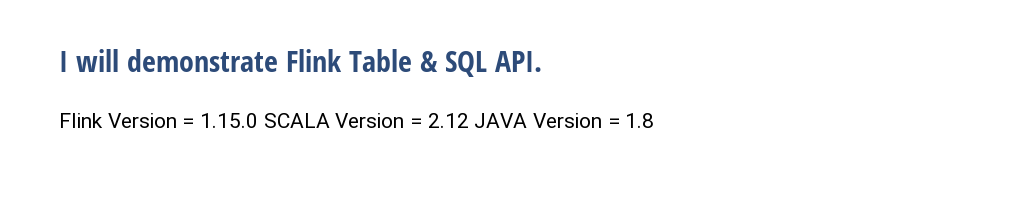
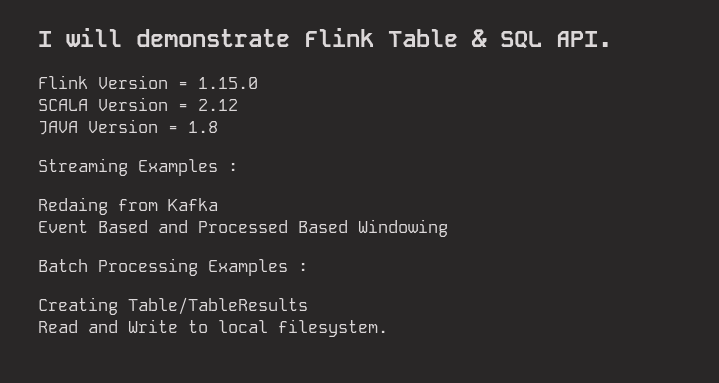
- Flink Version = 1.15.0 SCALA Version = 2.12 JAVA Version = 1.8
+ Flink Version = 1.15.0
+ SCALA Version = 2.12
+ JAVA Version = 1.8
+ Streaming Examples :
+ Redaing from Kafka
+ Event Based and Processed Based Windowing
+ Batch Processing Examples :
+ Creating Table/TableResults
+ Read and Write to local filesystem.

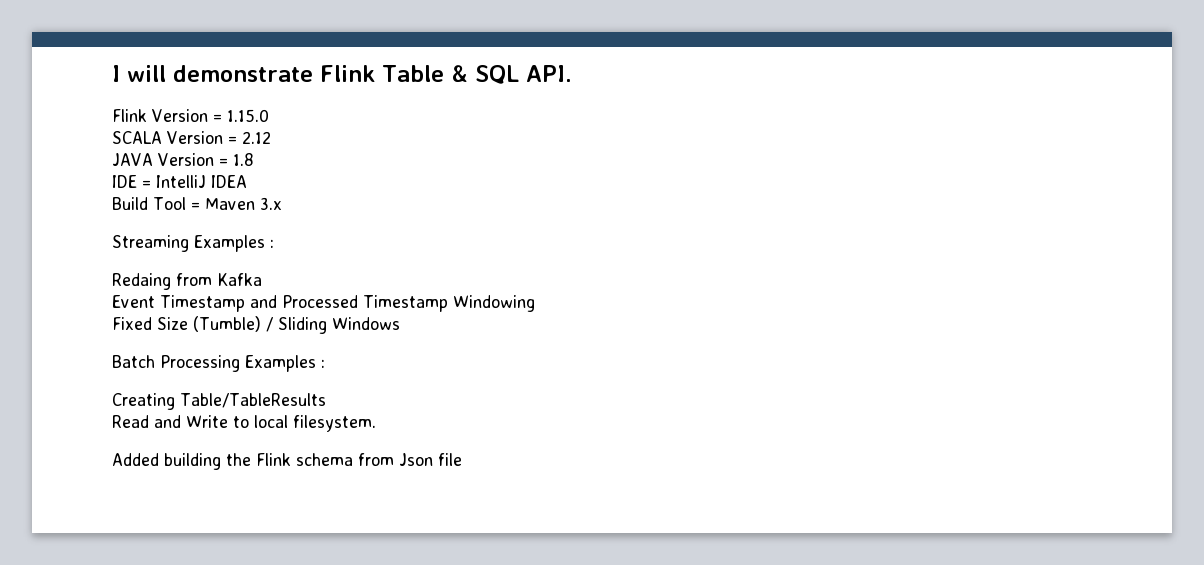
+ IDE = IntelliJ IDEA
+ Build Tool = Maven 3.x
- Event Based and Processed Based Windowing
+ Event Timestamp and Processed Timestamp Windowing
+ Fixed Size (Tumble) / Sliding Windows
+ Added building the Flink schema from Json file

